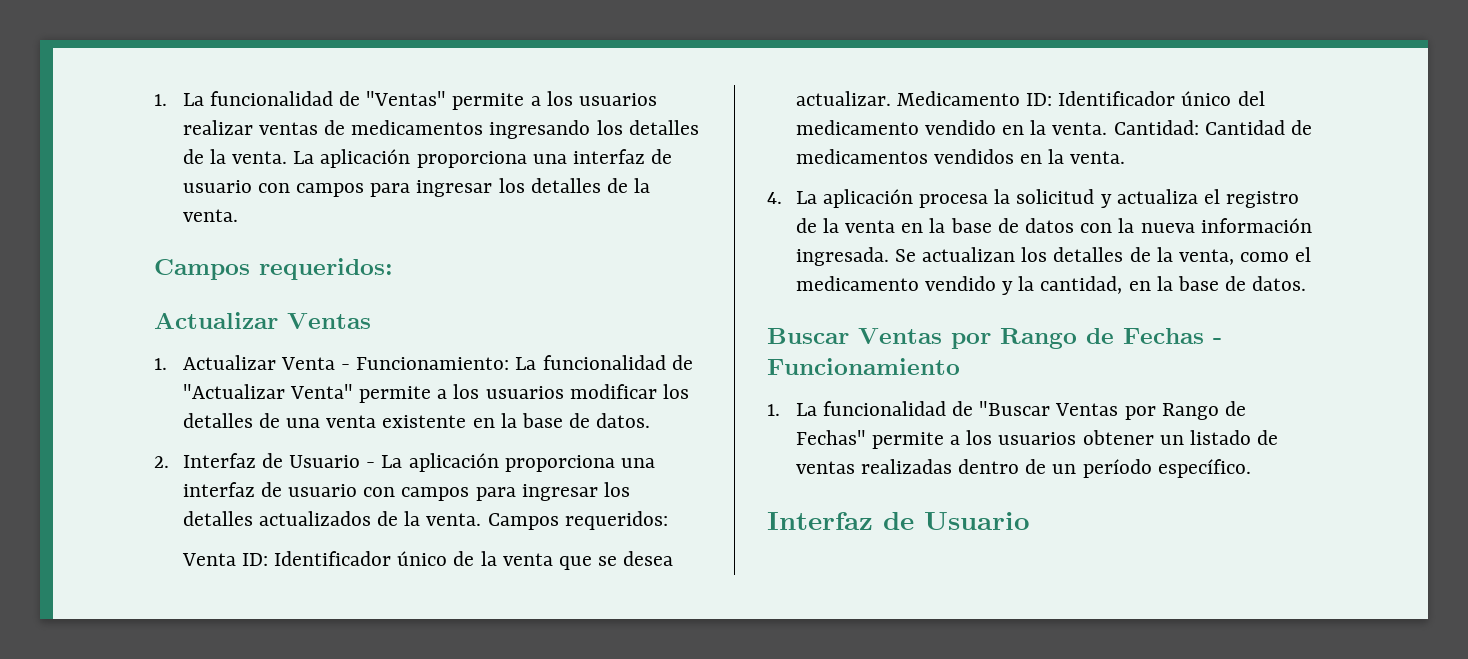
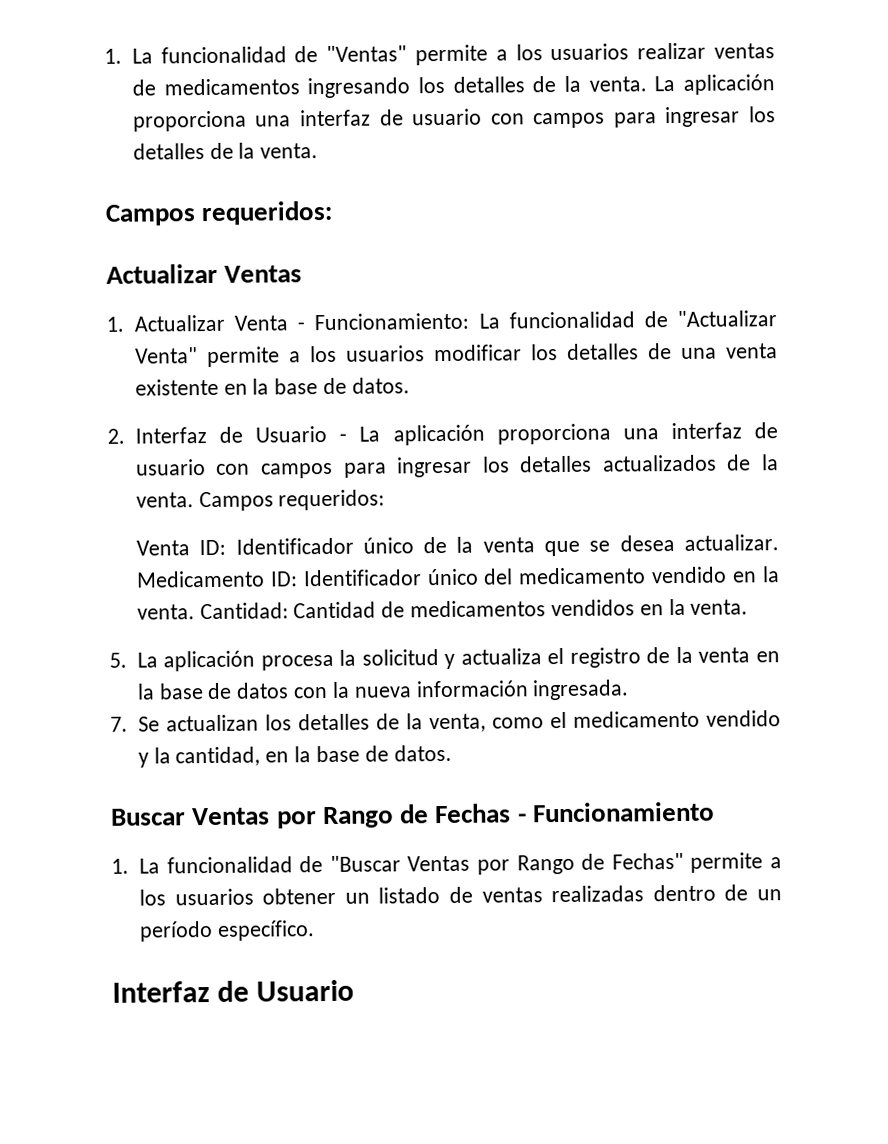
- 4. La aplicación procesa la solicitud y actualiza el registro de la venta en la base de datos con la nueva información ingresada. Se actualizan los detalles de la venta, como el medicamento vendido y la cantidad, en la base de datos.
+ 5. La aplicación procesa la solicitud y actualiza el registro de la venta en la base de datos con la nueva información ingresada.
+ 7. Se actualizan los detalles de la venta, como el medicamento vendido y la cantidad, en la base de datos.

